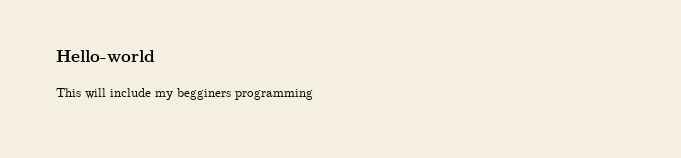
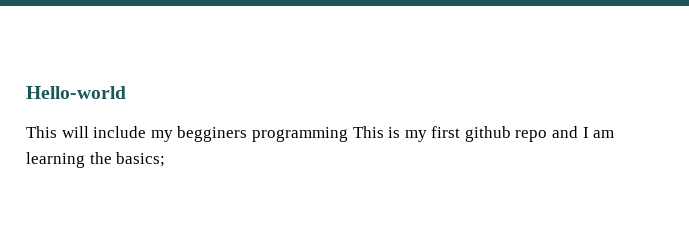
- This will include my begginers programming
+ This will include my begginers programming This is my first github repo and I am learning the basics;

